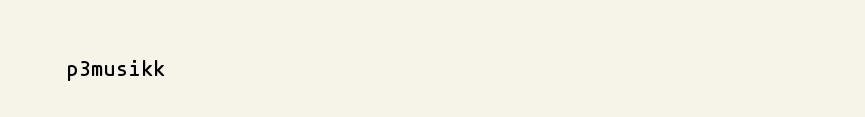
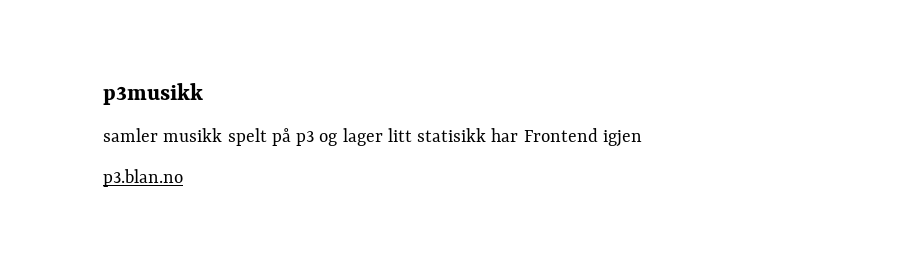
+ samler musikk spelt på p3 og lager litt statisikk har Frontend igjen
+ p3.blan.no

